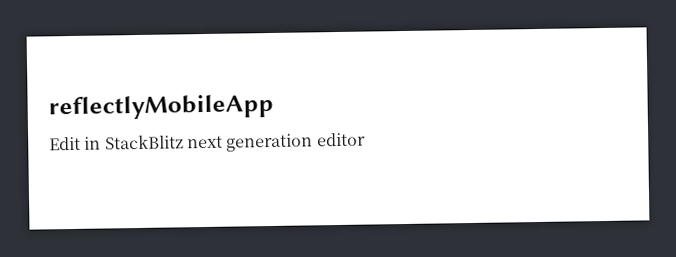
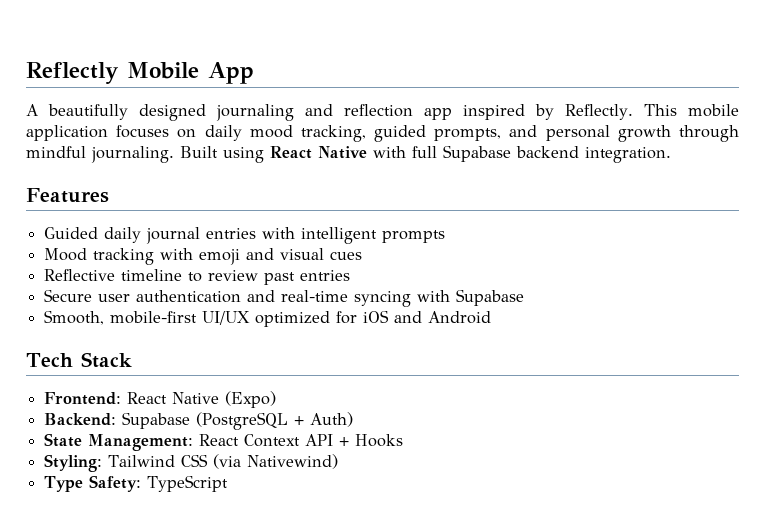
- reflectlyMobileApp
- Edit in StackBlitz next generation editor
+ Reflectly Mobile App
+ A beautifully designed journaling and reflection app inspired by Reflectly. This mobile application focuses on daily mood tracking, guided prompts, and personal growth through mindful journaling. Built using React Native with full Supabase backend integration.
+ Features
+ Guided daily journal entries with intelligent prompts
+ Mood tracking with emoji and visual cues
+ Reflective timeline to review past entries
+ Secure user authentication and real-time syncing with Supabase
+ Smooth, mobile-first UI/UX optimized for iOS and Android
+ Tech Stack
+ Frontend: React Native (Expo)
+ Backend: Supabase (PostgreSQL + Auth)
+ State Management: React Context API + Hooks
+ Styling: Tailwind CSS (via Nativewind)
+ Type Safety: TypeScript

